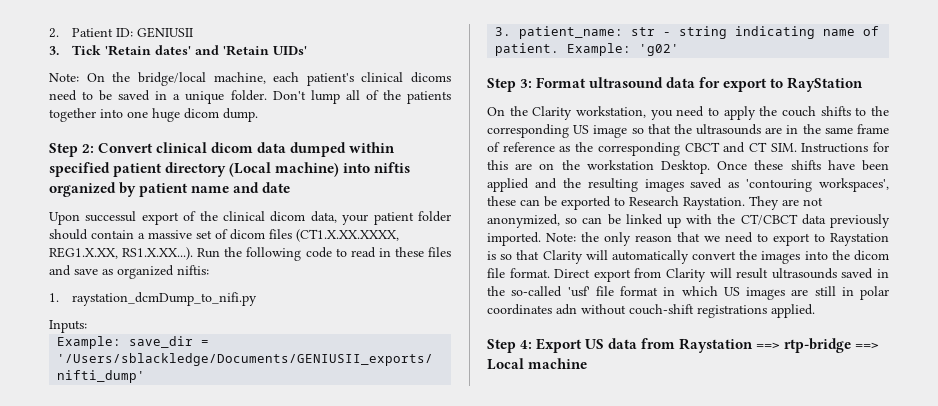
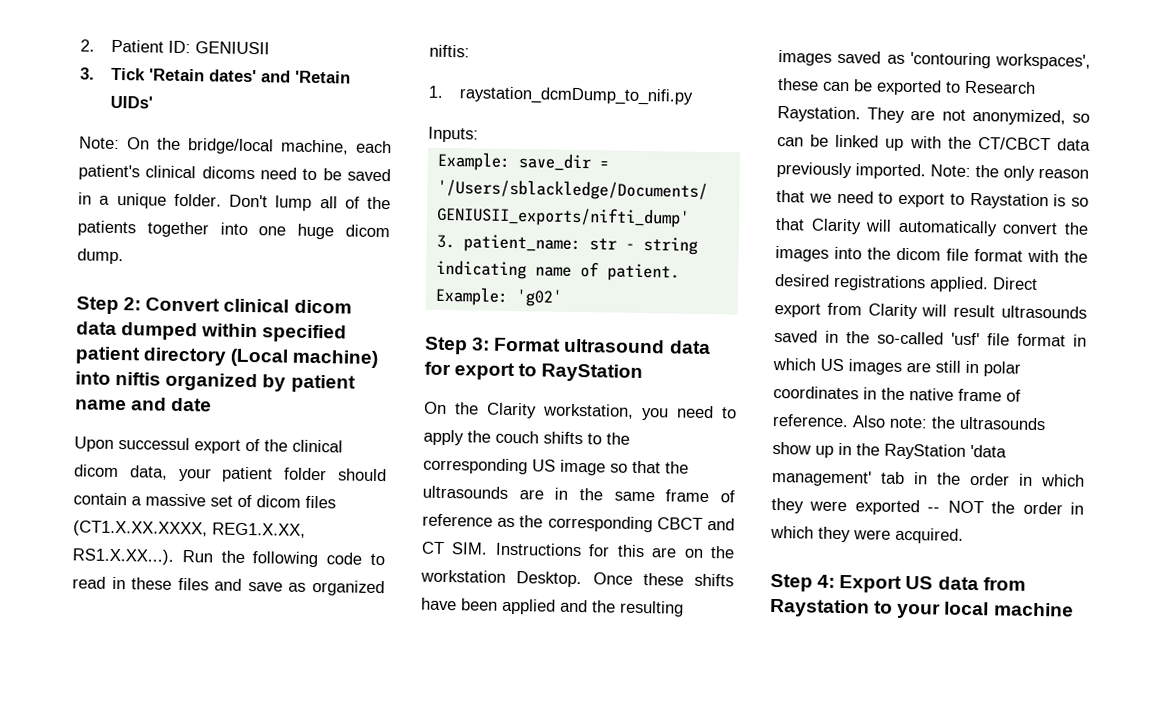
- Note: the only reason that we need to export to Raystation is so that Clarity will automatically convert the images into the dicom file format.
+ Note: the only reason that we need to export to Raystation is so that Clarity will automatically convert the images into the dicom file format with the desired registrations applied.
- Direct export from Clarity will result ultrasounds saved in the so-called 'usf' file format in which US images are still in polar coordinates adn without couch-shift registrations applied.
+ Direct export from Clarity will result ultrasounds saved in the so-called 'usf' file format in which US images are still in polar coordinates in the native frame of reference. Also note: the ultrasounds show up in the RayStation 'data management' tab in the order in which they were exported -- NOT the order in which they were acquired.
- Step 4: Export US data from Raystation ==> rtp-bridge ==> Local machine
+ Step 4: Export US data from Raystation to your local machine

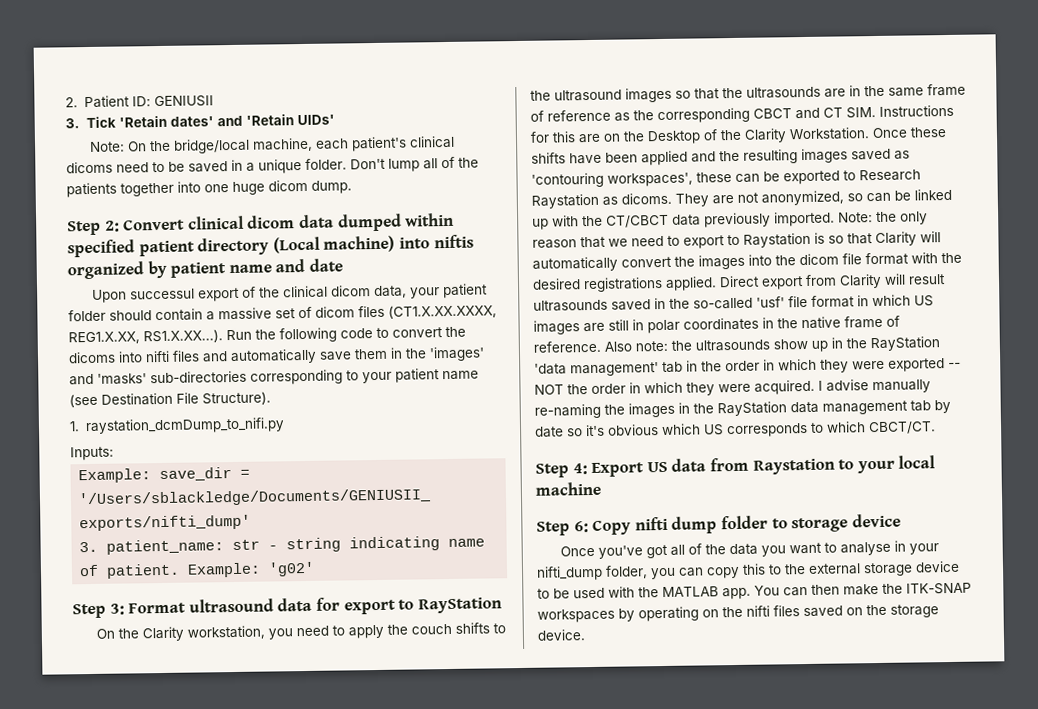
- Upon successul export of the clinical dicom data, your patient folder should contain a massive set of dicom files (CT1.X.XX.XXXX, REG1.X.XX, RS1.X.XX...). Run the following code to read in these files and save as organized niftis:
+ Upon successul export of the clinical dicom data, your patient folder should contain a massive set of dicom files (CT1.X.XX.XXXX, REG1.X.XX, RS1.X.XX...). Run the following code to convert the dicoms into nifti files and automatically save them in the 'images' and 'masks' sub-directories corresponding to your patient name (see Destination File Structure).
- On the Clarity workstation, you need to apply the couch shifts to the corresponding US image so that the ultrasounds are in the same frame of reference as the corresponding CBCT and CT SIM. Instructions for this are on the workstation Desktop.
+ On the Clarity workstation, you need to apply the couch shifts to the ultrasound images so that the ultrasounds are in the same frame of reference as the corresponding CBCT and CT SIM. Instructions for this are on the Desktop of the Clarity Workstation.
- Once these shifts have been applied and the resulting images saved as 'contouring workspaces', these can be exported to Research Raystation.
+ Once these shifts have been applied and the resulting images saved as 'contouring workspaces', these can be exported to Research Raystation as dicoms.
+ I advise manually re-naming the images in the RayStation data management tab by date so it's obvious which US corresponds to which CBCT/CT.
+ Step 6: Copy nifti dump folder to storage device
+ Once you've got all of the data you want to analyse in your nifti_dump folder, you can copy this to the external storage device to be used with the MATLAB app. You can then make the ITK-SNAP workspaces by operating on the nifti files saved on the storage device.

